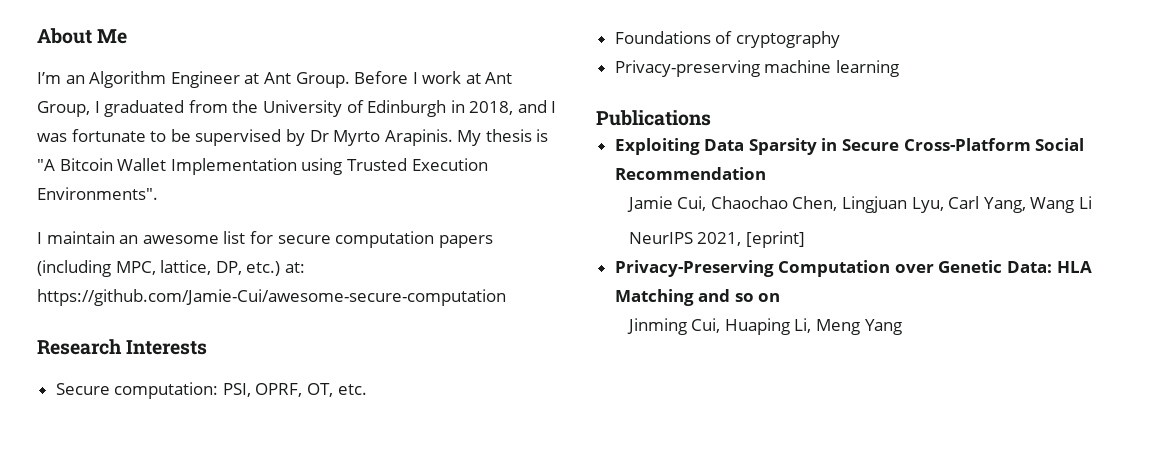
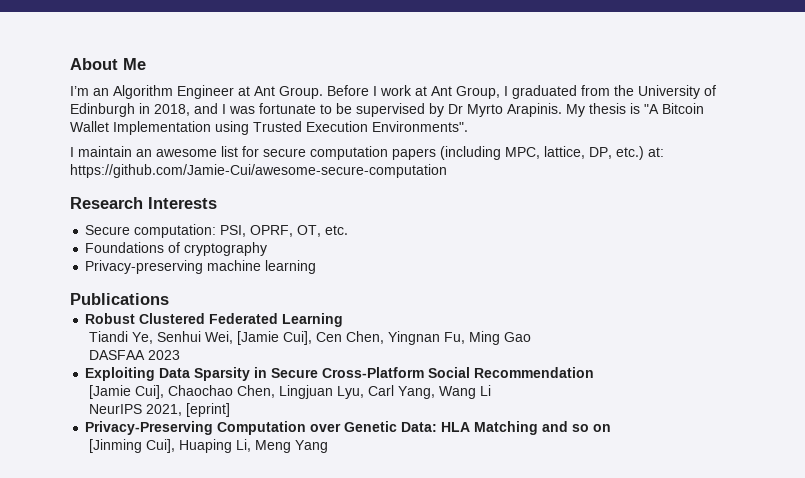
+ Robust Clustered Federated Learning
+ Tiandi Ye, Senhui Wei, [Jamie Cui], Cen Chen, Yingnan Fu, Ming Gao
+ DASFAA 2023
- Jamie Cui, Chaochao Chen, Lingjuan Lyu, Carl Yang, Wang Li
+ [Jamie Cui], Chaochao Chen, Lingjuan Lyu, Carl Yang, Wang Li
- Jinming Cui, Huaping Li, Meng Yang
+ [Jinming Cui], Huaping Li, Meng Yang

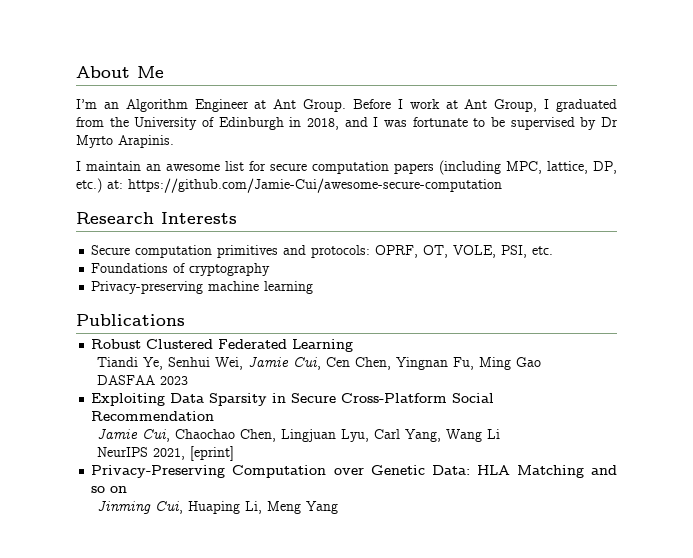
- My thesis is "A Bitcoin Wallet Implementation using Trusted Execution Environments".
- Secure computation: PSI, OPRF, OT, etc.
+ Secure computation primitives and protocols: OPRF, OT, VOLE, PSI, etc.
- Tiandi Ye, Senhui Wei, [Jamie Cui], Cen Chen, Yingnan Fu, Ming Gao
+ Tiandi Ye, Senhui Wei, Jamie Cui, Cen Chen, Yingnan Fu, Ming Gao
- [Jamie Cui], Chaochao Chen, Lingjuan Lyu, Carl Yang, Wang Li
+ Jamie Cui, Chaochao Chen, Lingjuan Lyu, Carl Yang, Wang Li
- [Jinming Cui], Huaping Li, Meng Yang
+ Jinming Cui, Huaping Li, Meng Yang

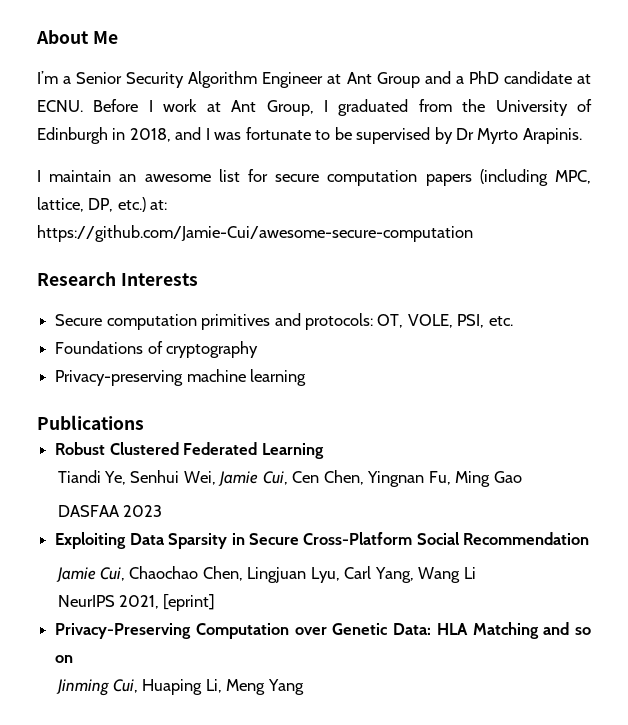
- I’m an Algorithm Engineer at Ant Group.
+ I’m a Senior Security Algorithm Engineer at Ant Group and a PhD candidate at ECNU.
- Secure computation primitives and protocols: OPRF, OT, VOLE, PSI, etc.
+ Secure computation primitives and protocols: OT, VOLE, PSI, etc.

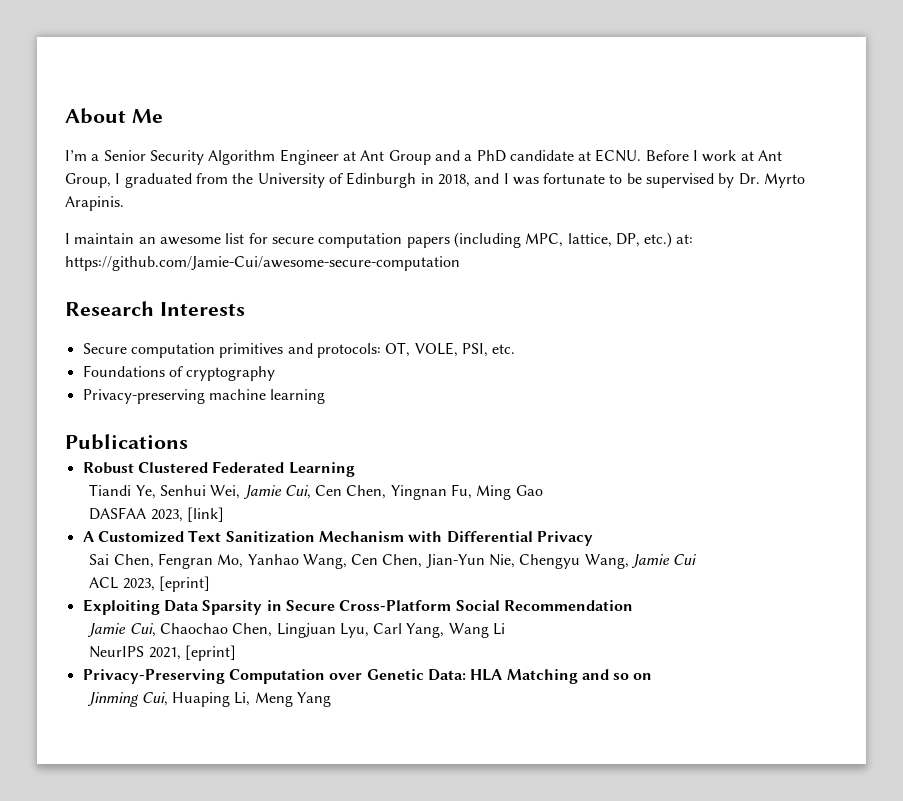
- Before I work at Ant Group, I graduated from the University of Edinburgh in 2018, and I was fortunate to be supervised by Dr Myrto Arapinis.
+ Before I work at Ant Group, I graduated from the University of Edinburgh in 2018, and I was fortunate to be supervised by Dr. Myrto Arapinis.
- DASFAA 2023
+ DASFAA 2023, [link]
+ A Customized Text Sanitization Mechanism with Differential Privacy
+ Sai Chen, Fengran Mo, Yanhao Wang, Cen Chen, Jian-Yun Nie, Chengyu Wang, Jamie Cui
+ ACL 2023, [eprint]

